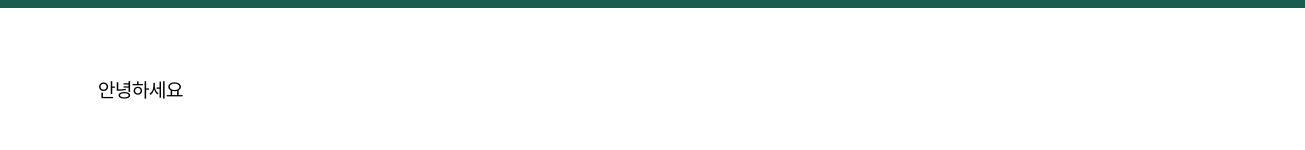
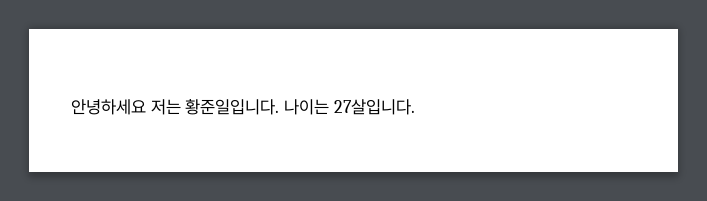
- 안녕하세요
+ 안녕하세요 저는 황준일입니다. 나이는 27살입니다.

